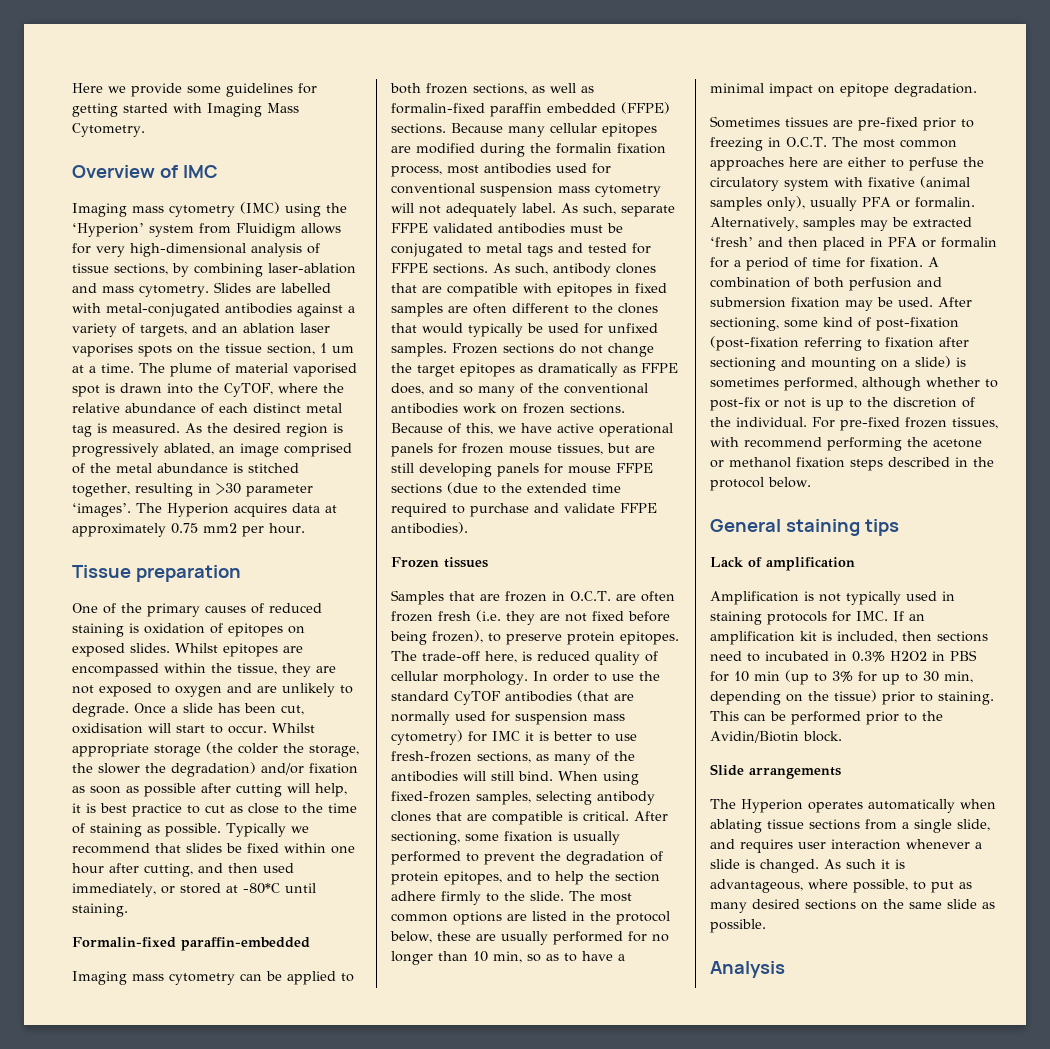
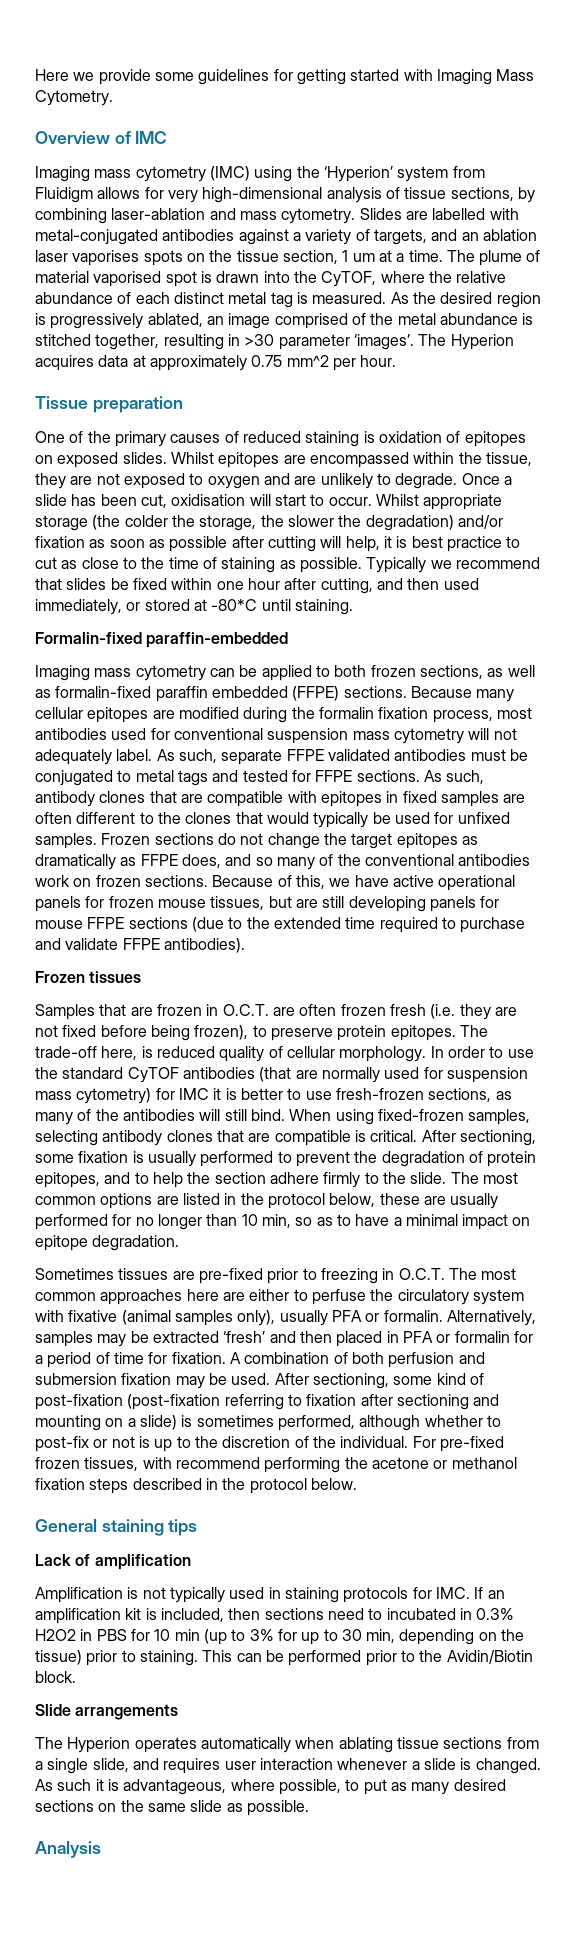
- The Hyperion acquires data at approximately 0.75 mm2 per hour.
+ The Hyperion acquires data at approximately 0.75 mm^2 per hour.

